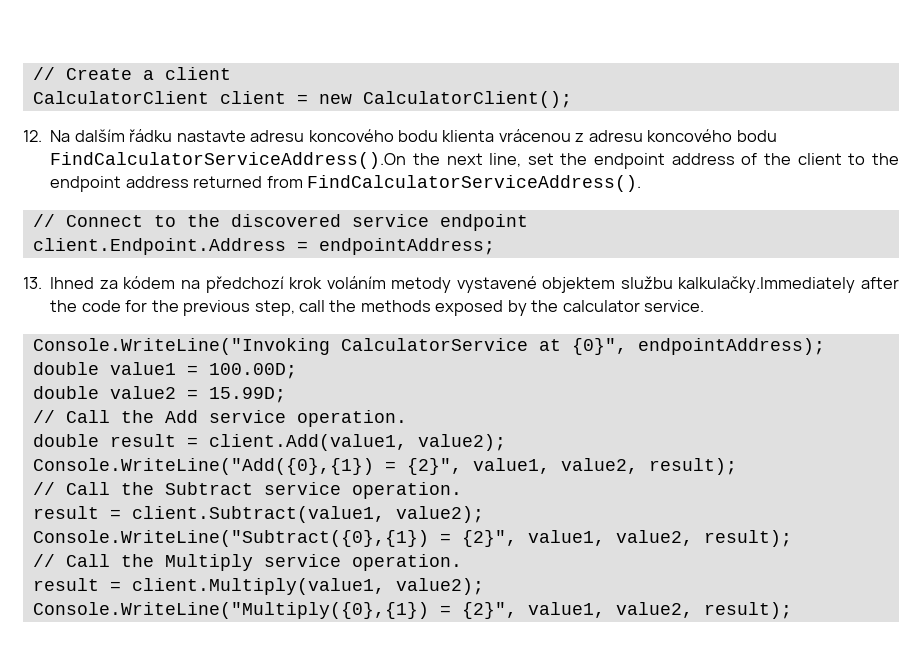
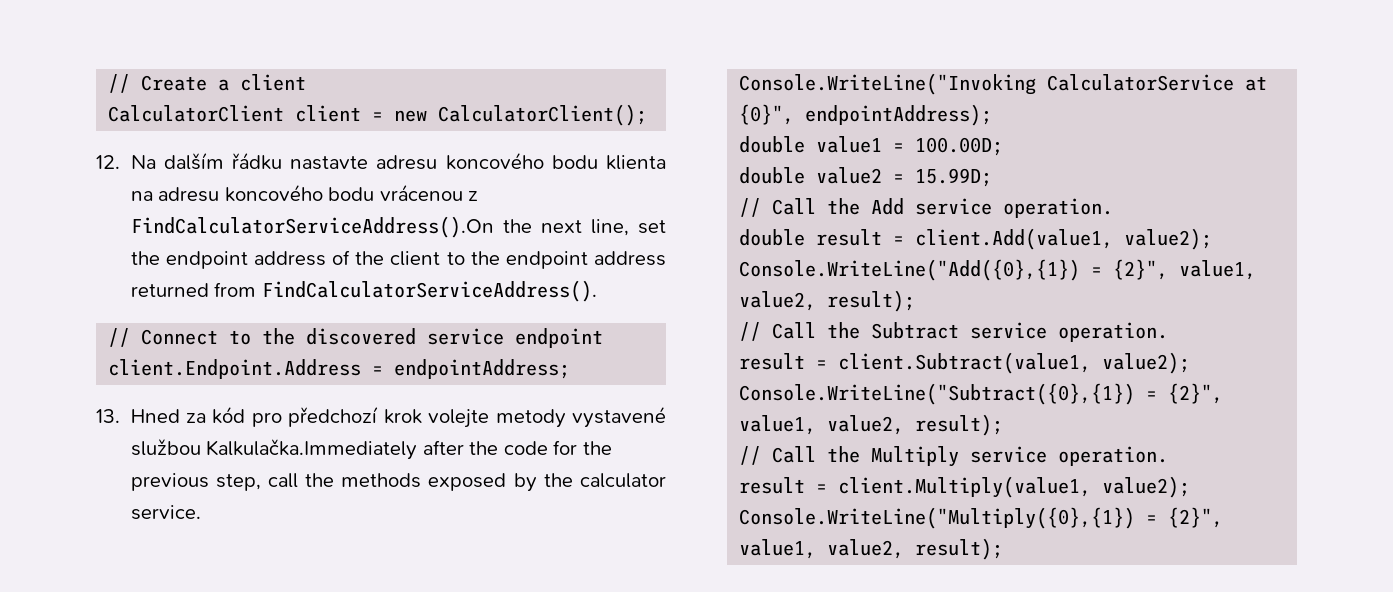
- 12. Na dalším řádku nastavte adresu koncového bodu klienta vrácenou z adresu koncového bodu FindCalculatorServiceAddress().On the next line, set the endpoint address of the client to the endpoint address returned from FindCalculatorServiceAddress().
+ 12. Na dalším řádku nastavte adresu koncového bodu klienta na adresu koncového bodu vrácenou z FindCalculatorServiceAddress().On the next line, set the endpoint address of the client to the endpoint address returned from FindCalculatorServiceAddress().
- 13. Ihned za kódem na předchozí krok voláním metody vystavené objektem službu kalkulačky.Immediately after the code for the previous step, call the methods exposed by the calculator service.
+ 13. Hned za kód pro předchozí krok volejte metody vystavené službou Kalkulačka.Immediately after the code for the previous step, call the methods exposed by the calculator service.

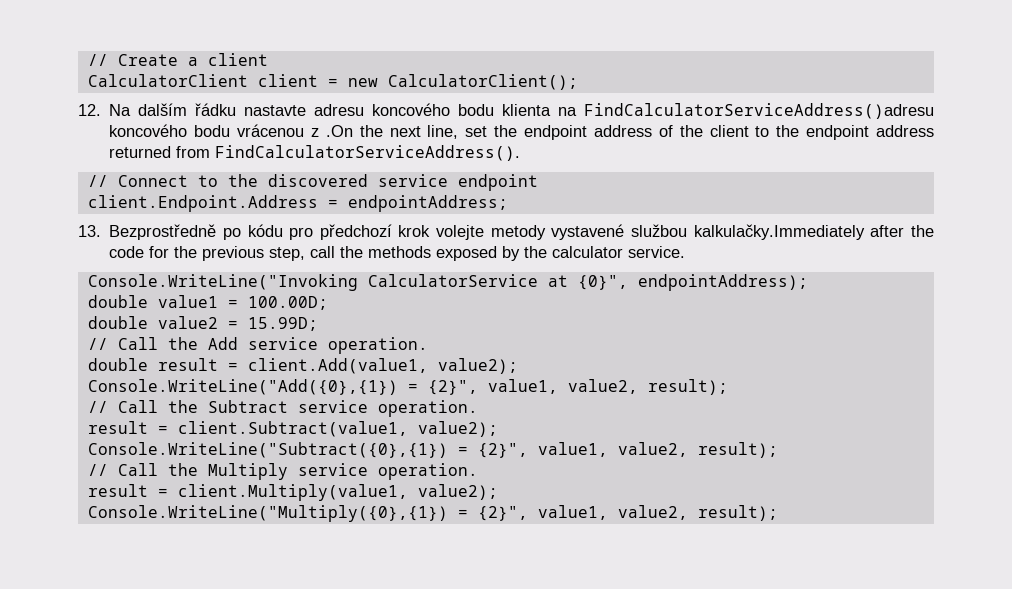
- 12. Na dalším řádku nastavte adresu koncového bodu klienta na adresu koncového bodu vrácenou z FindCalculatorServiceAddress().On the next line, set the endpoint address of the client to the endpoint address returned from FindCalculatorServiceAddress().
+ 12. Na dalším řádku nastavte adresu koncového bodu klienta na FindCalculatorServiceAddress()adresu koncového bodu vrácenou z .On the next line, set the endpoint address of the client to the endpoint address returned from FindCalculatorServiceAddress().
- 13. Hned za kód pro předchozí krok volejte metody vystavené službou Kalkulačka.Immediately after the code for the previous step, call the methods exposed by the calculator service.
+ 13. Bezprostředně po kódu pro předchozí krok volejte metody vystavené službou kalkulačky.Immediately after the code for the previous step, call the methods exposed by the calculator service.

